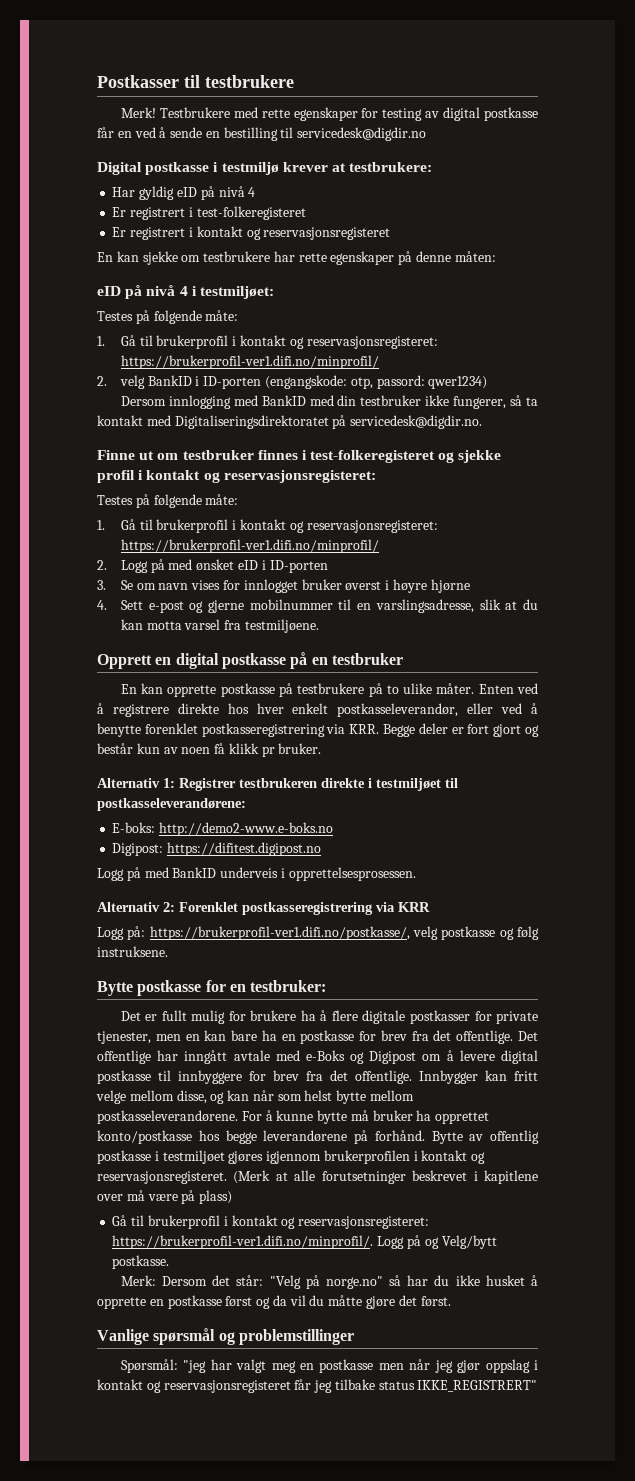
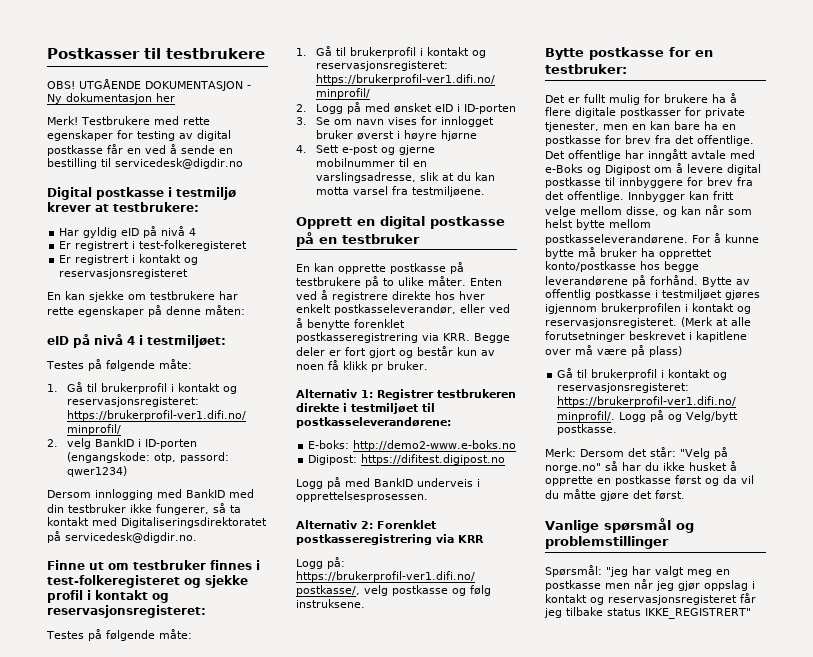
+ OBS! UTGÅENDE DOKUMENTASJON - Ny dokumentasjon her

